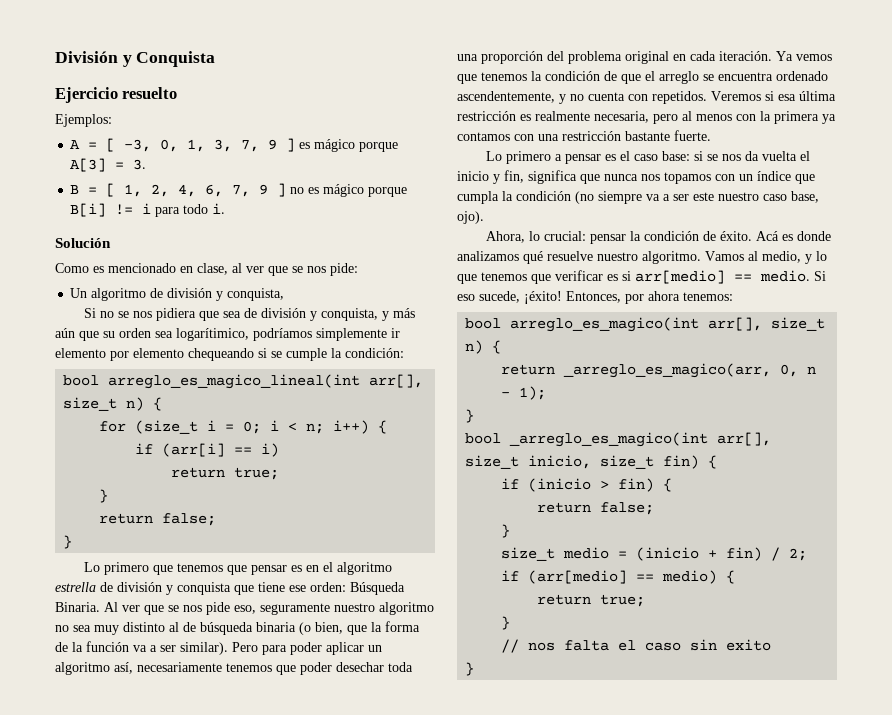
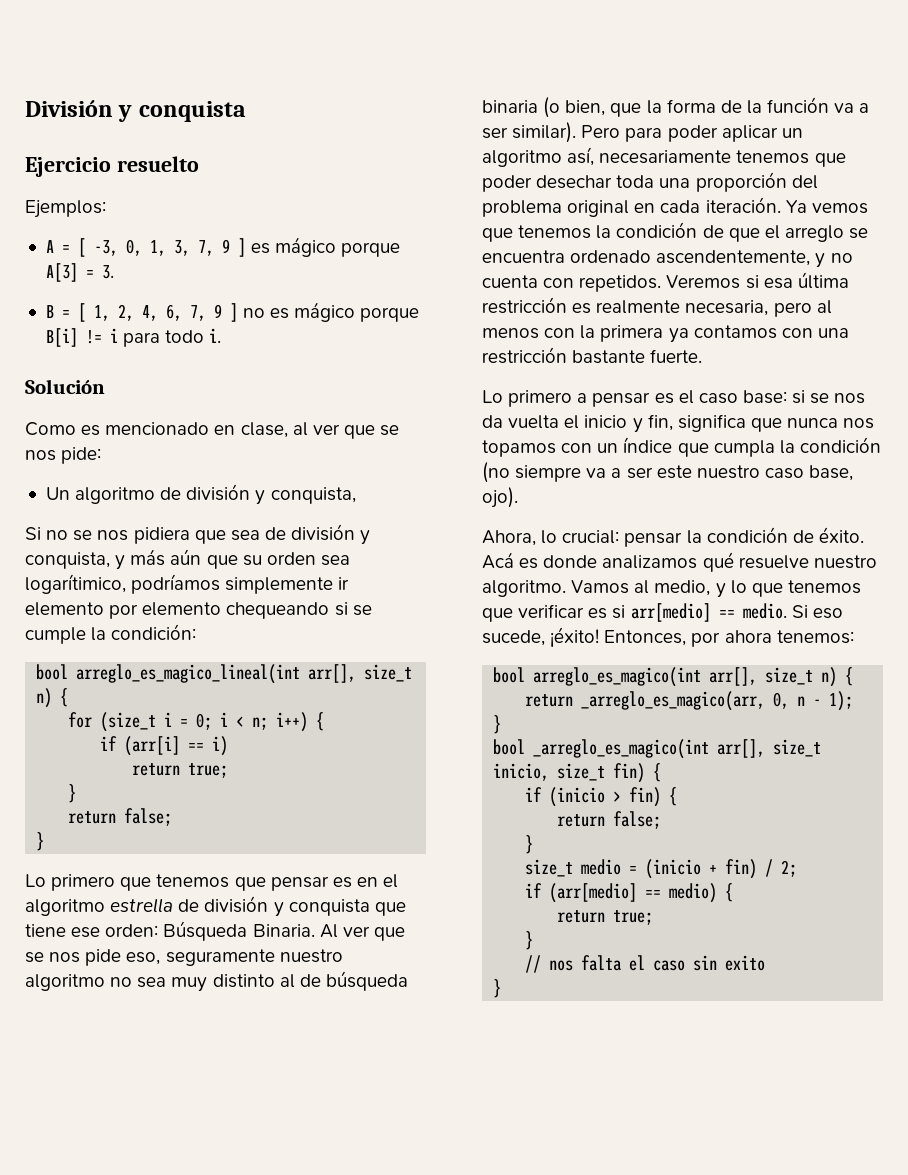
- División y Conquista
+ División y conquista

